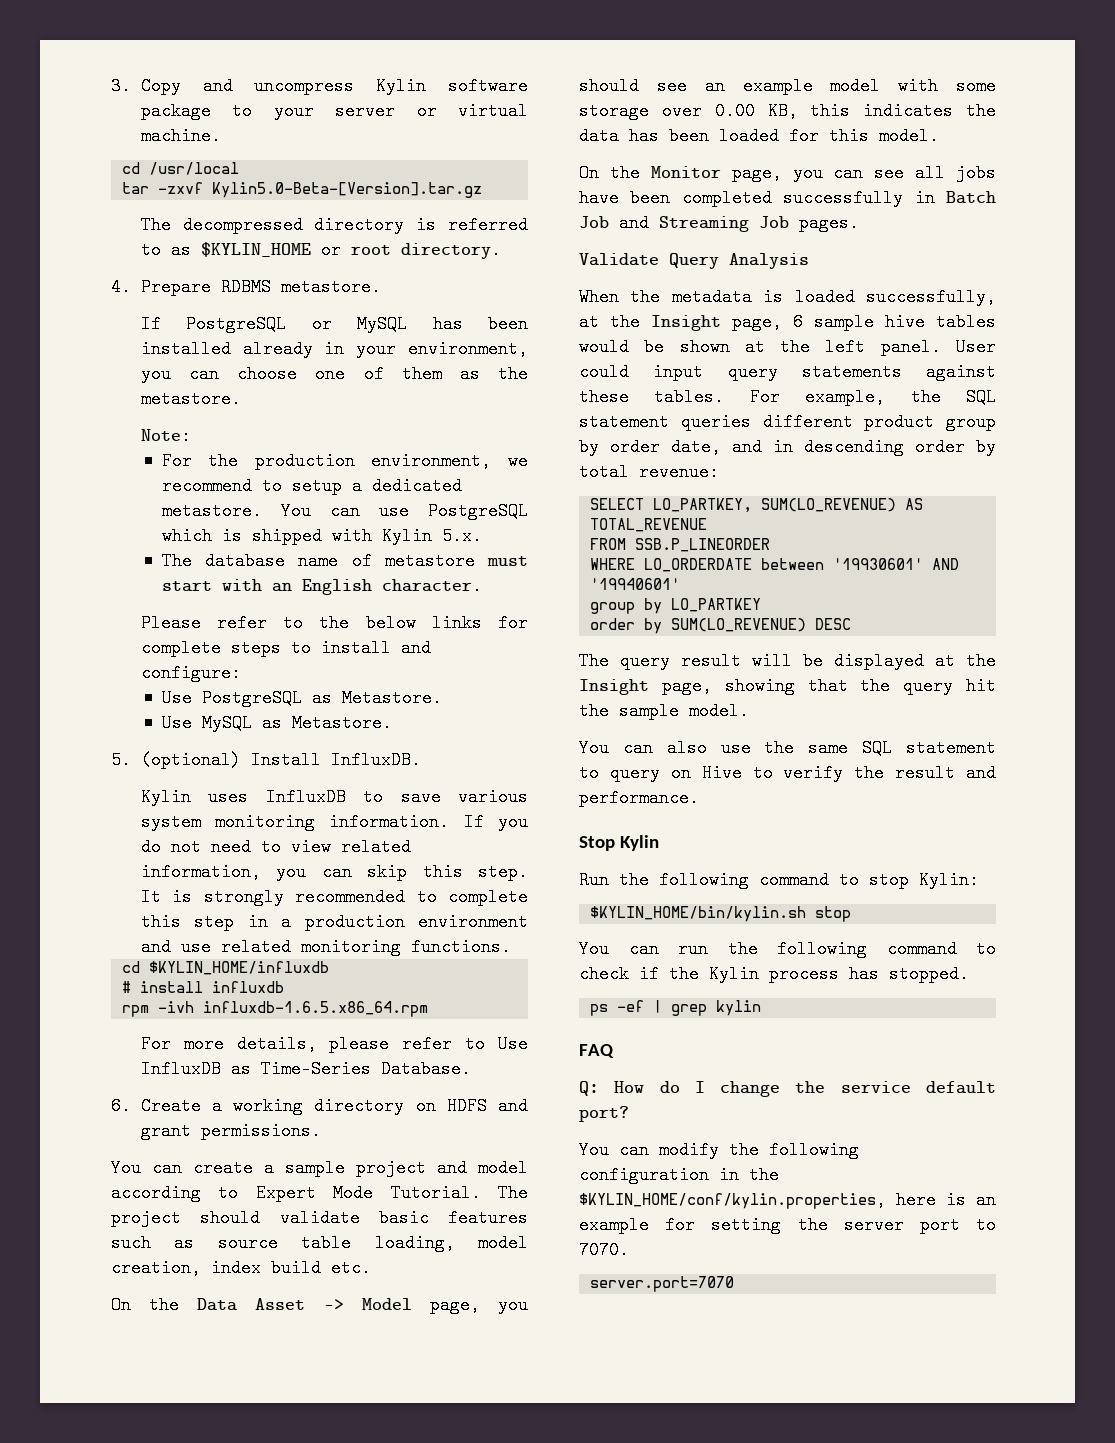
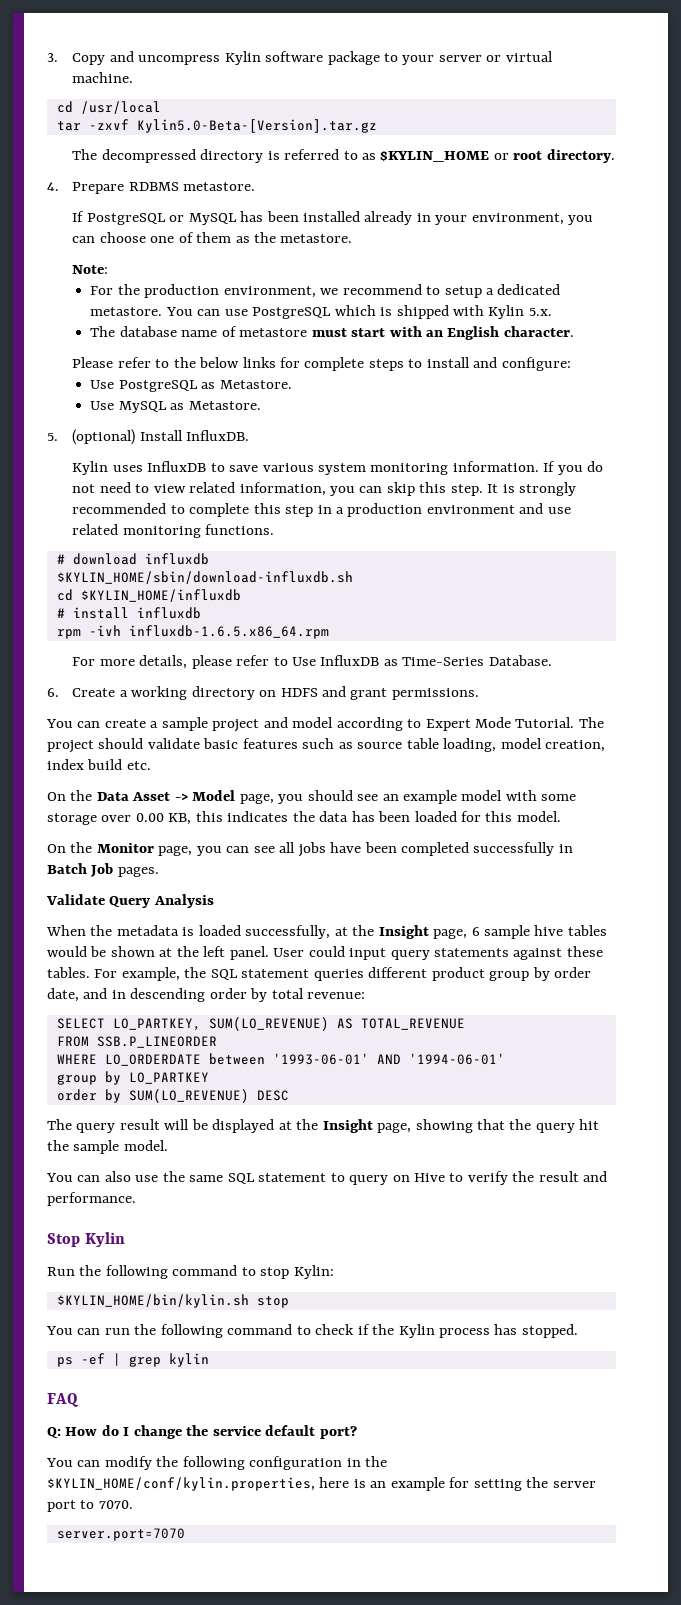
+ # download influxdb
+ $KYLIN_HOME/sbin/download-influxdb.sh
- On the Monitor page, you can see all jobs have been completed successfully in Batch Job and Streaming Job pages.
+ On the Monitor page, you can see all jobs have been completed successfully in Batch Job pages.
- WHERE LO_ORDERDATE between '19930601' AND '19940601'
+ WHERE LO_ORDERDATE between '1993-06-01' AND '1994-06-01'

